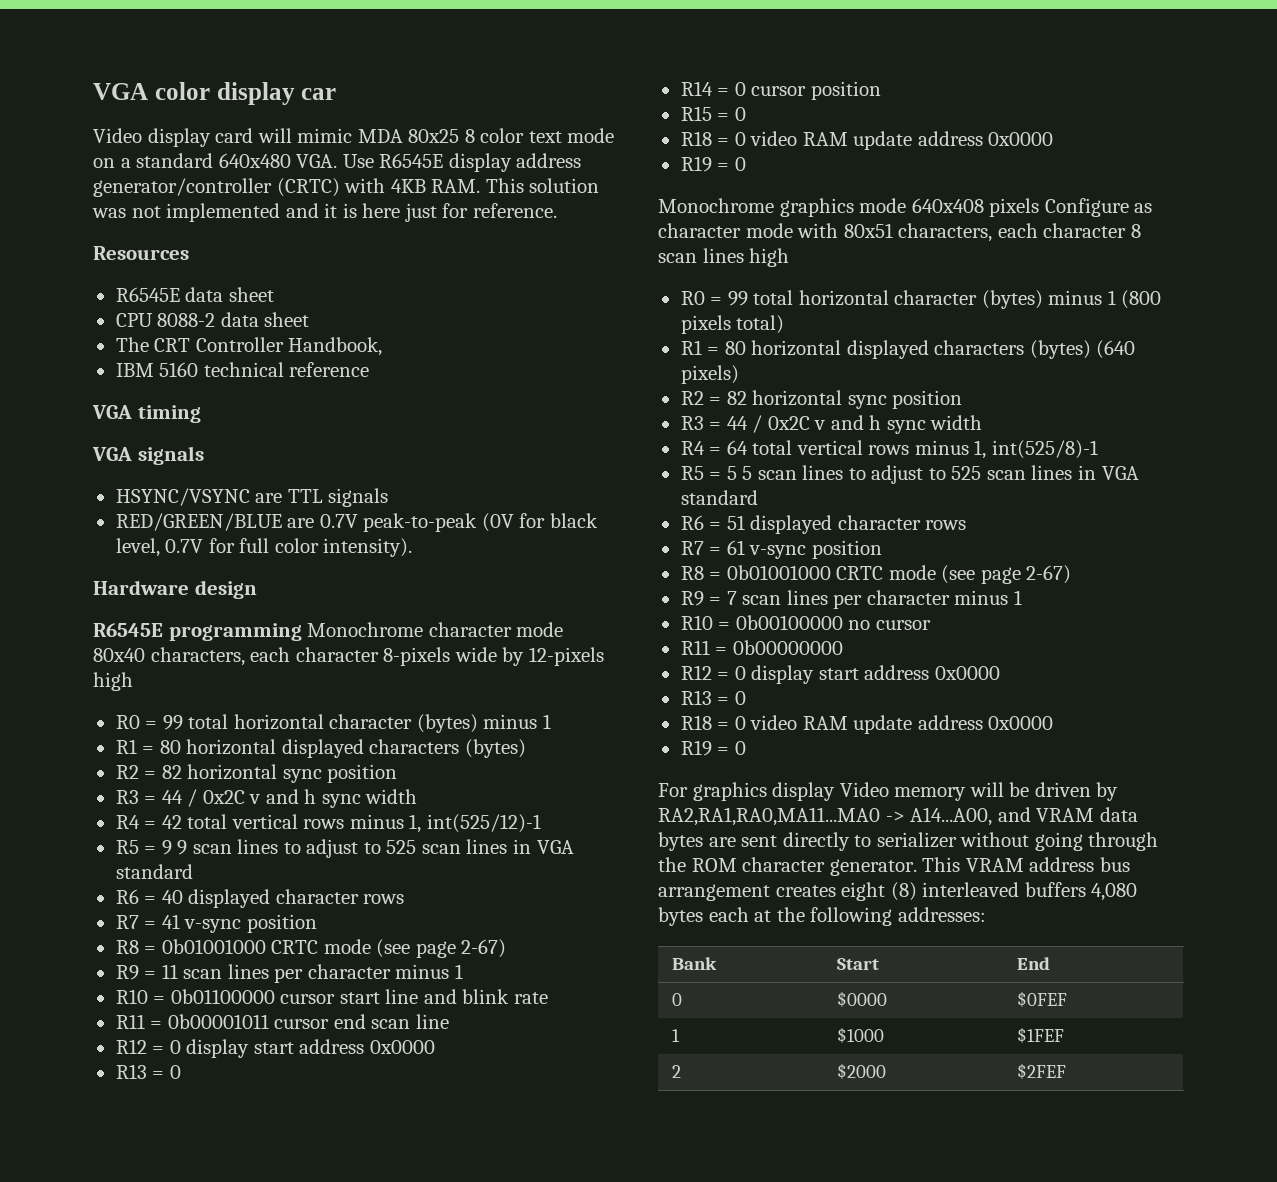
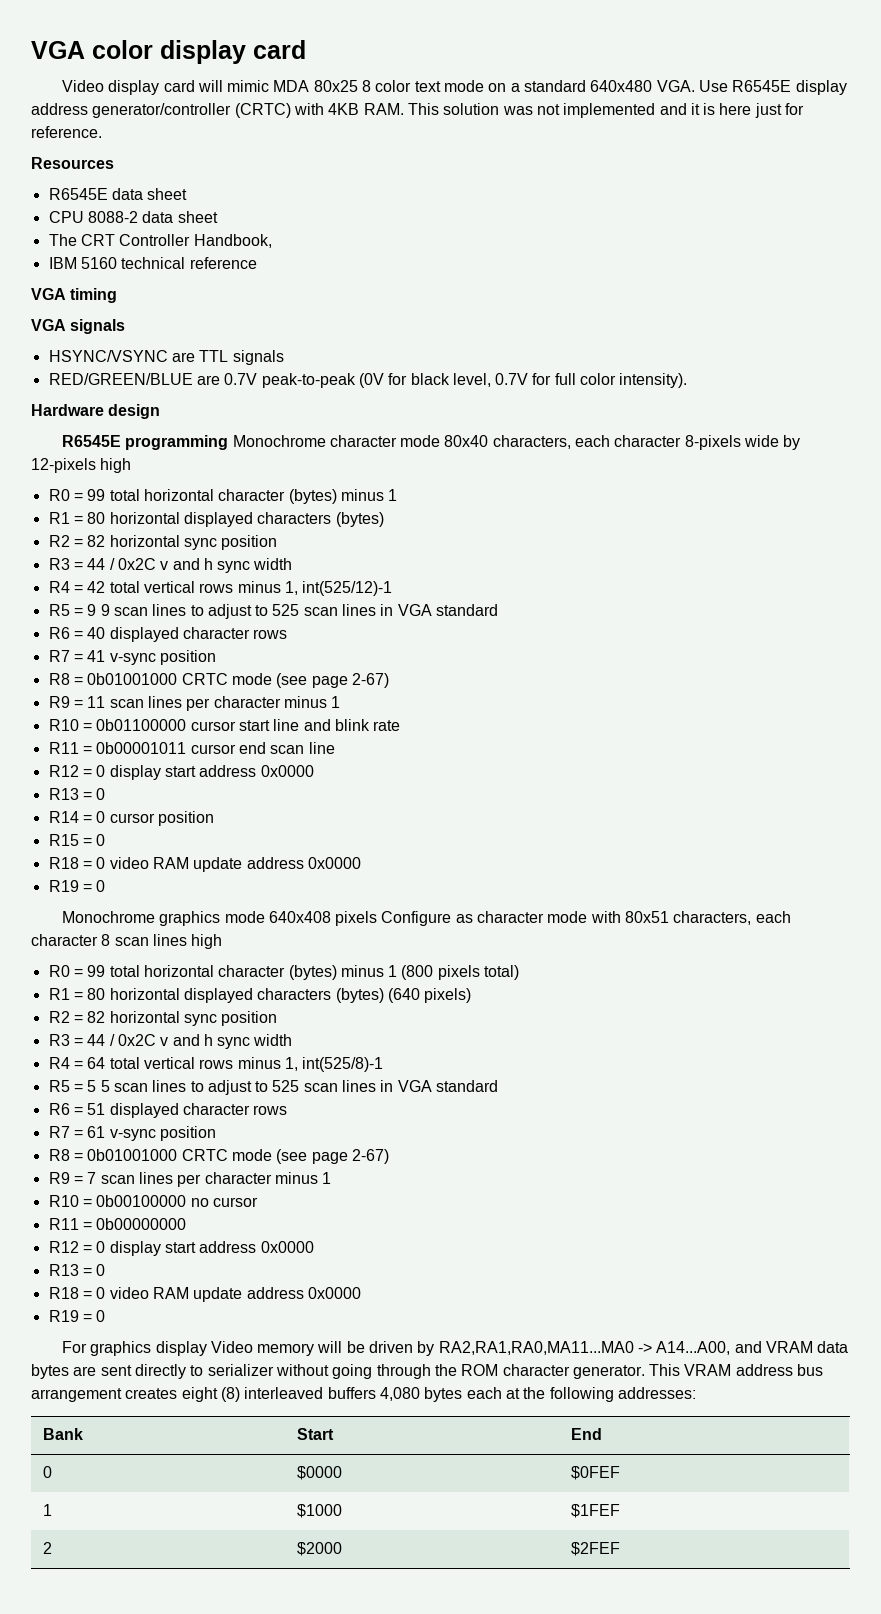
- VGA color display car
+ VGA color display card

